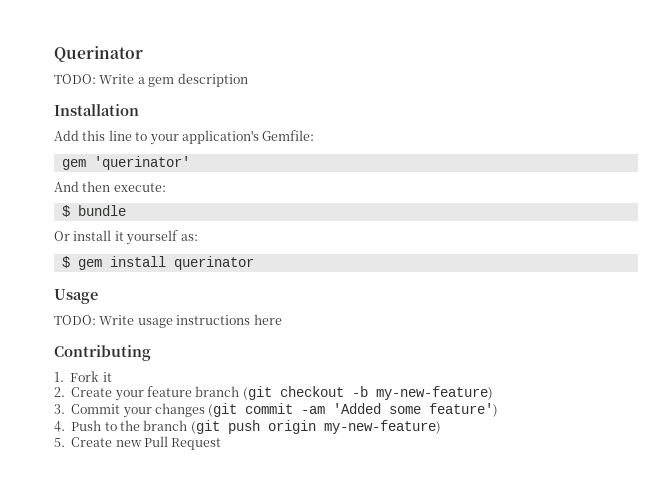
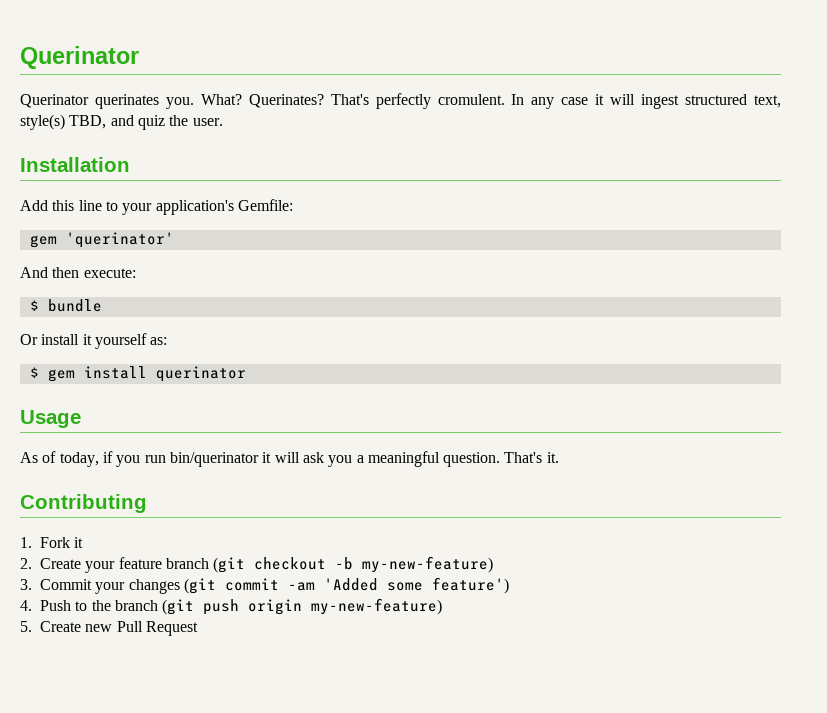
- TODO: Write a gem description
+ Querinator querinates you. What? Querinates? That's perfectly cromulent. In any case it will ingest structured text, style(s) TBD, and quiz the user.
- TODO: Write usage instructions here
+ As of today, if you run bin/querinator it will ask you a meaningful question. That's it.

